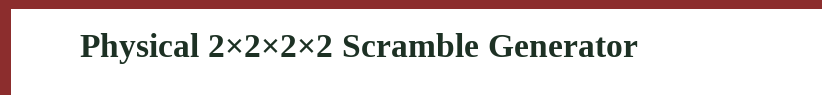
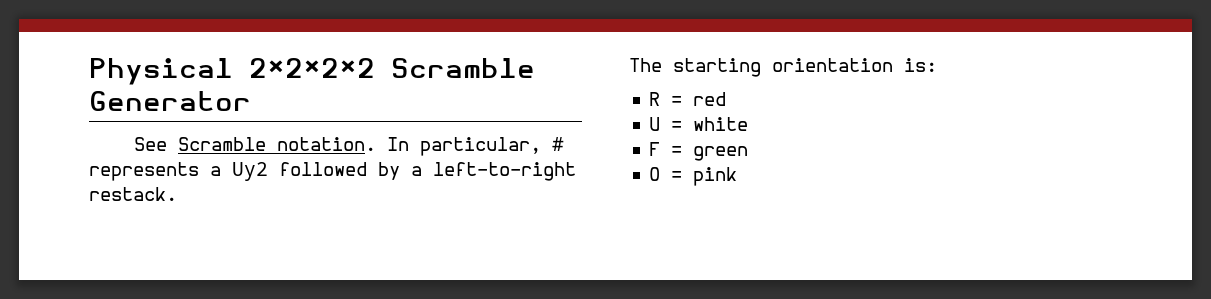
+ See Scramble notation. In particular, # represents a Uy2 followed by a left-to-right restack.
+ The starting orientation is:
+ R = red
+ U = white
+ F = green
+ O = pink

